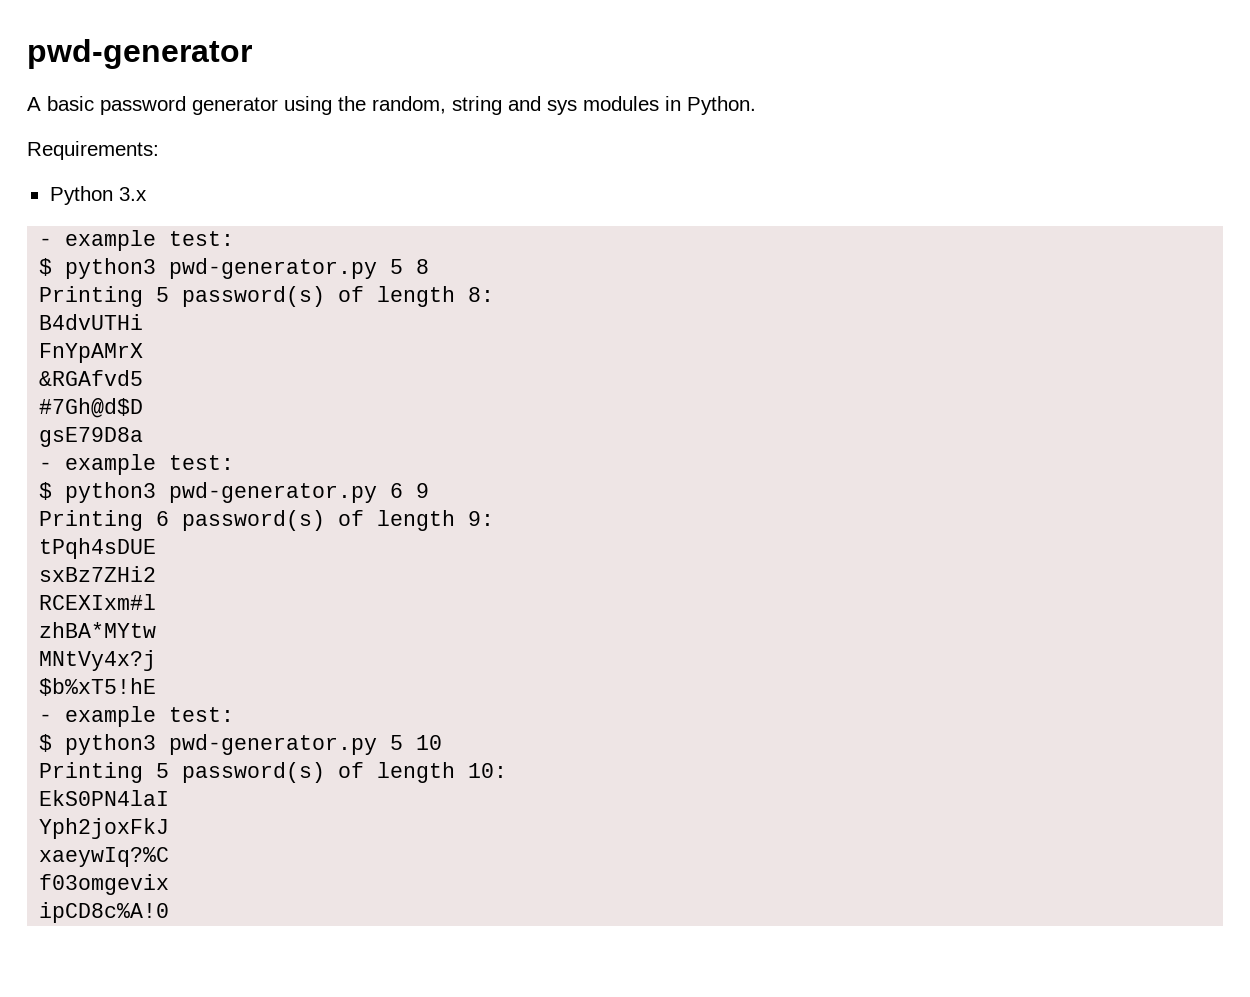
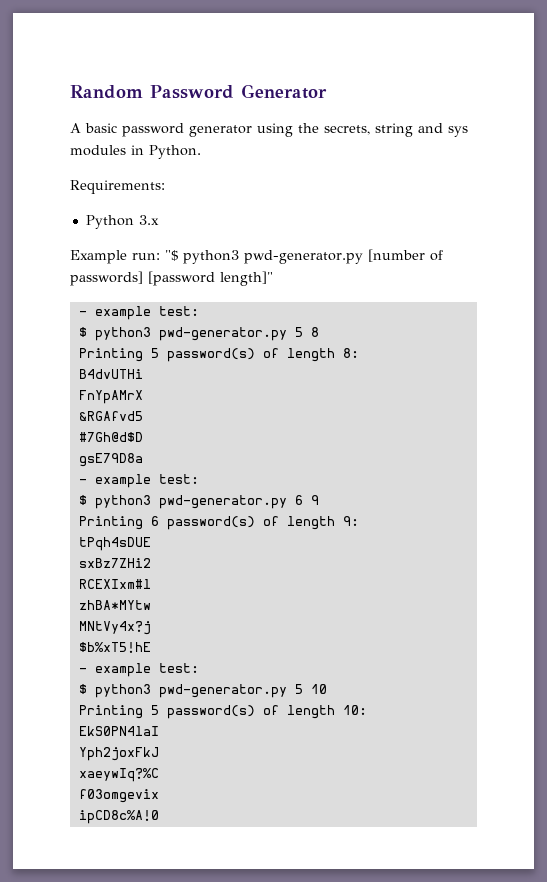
- pwd-generator
+ Random Password Generator
- A basic password generator using the random, string and sys modules in Python.
+ A basic password generator using the secrets, string and sys modules in Python.
+ Example run: "$ python3 pwd-generator.py [number of passwords] [password length]"

